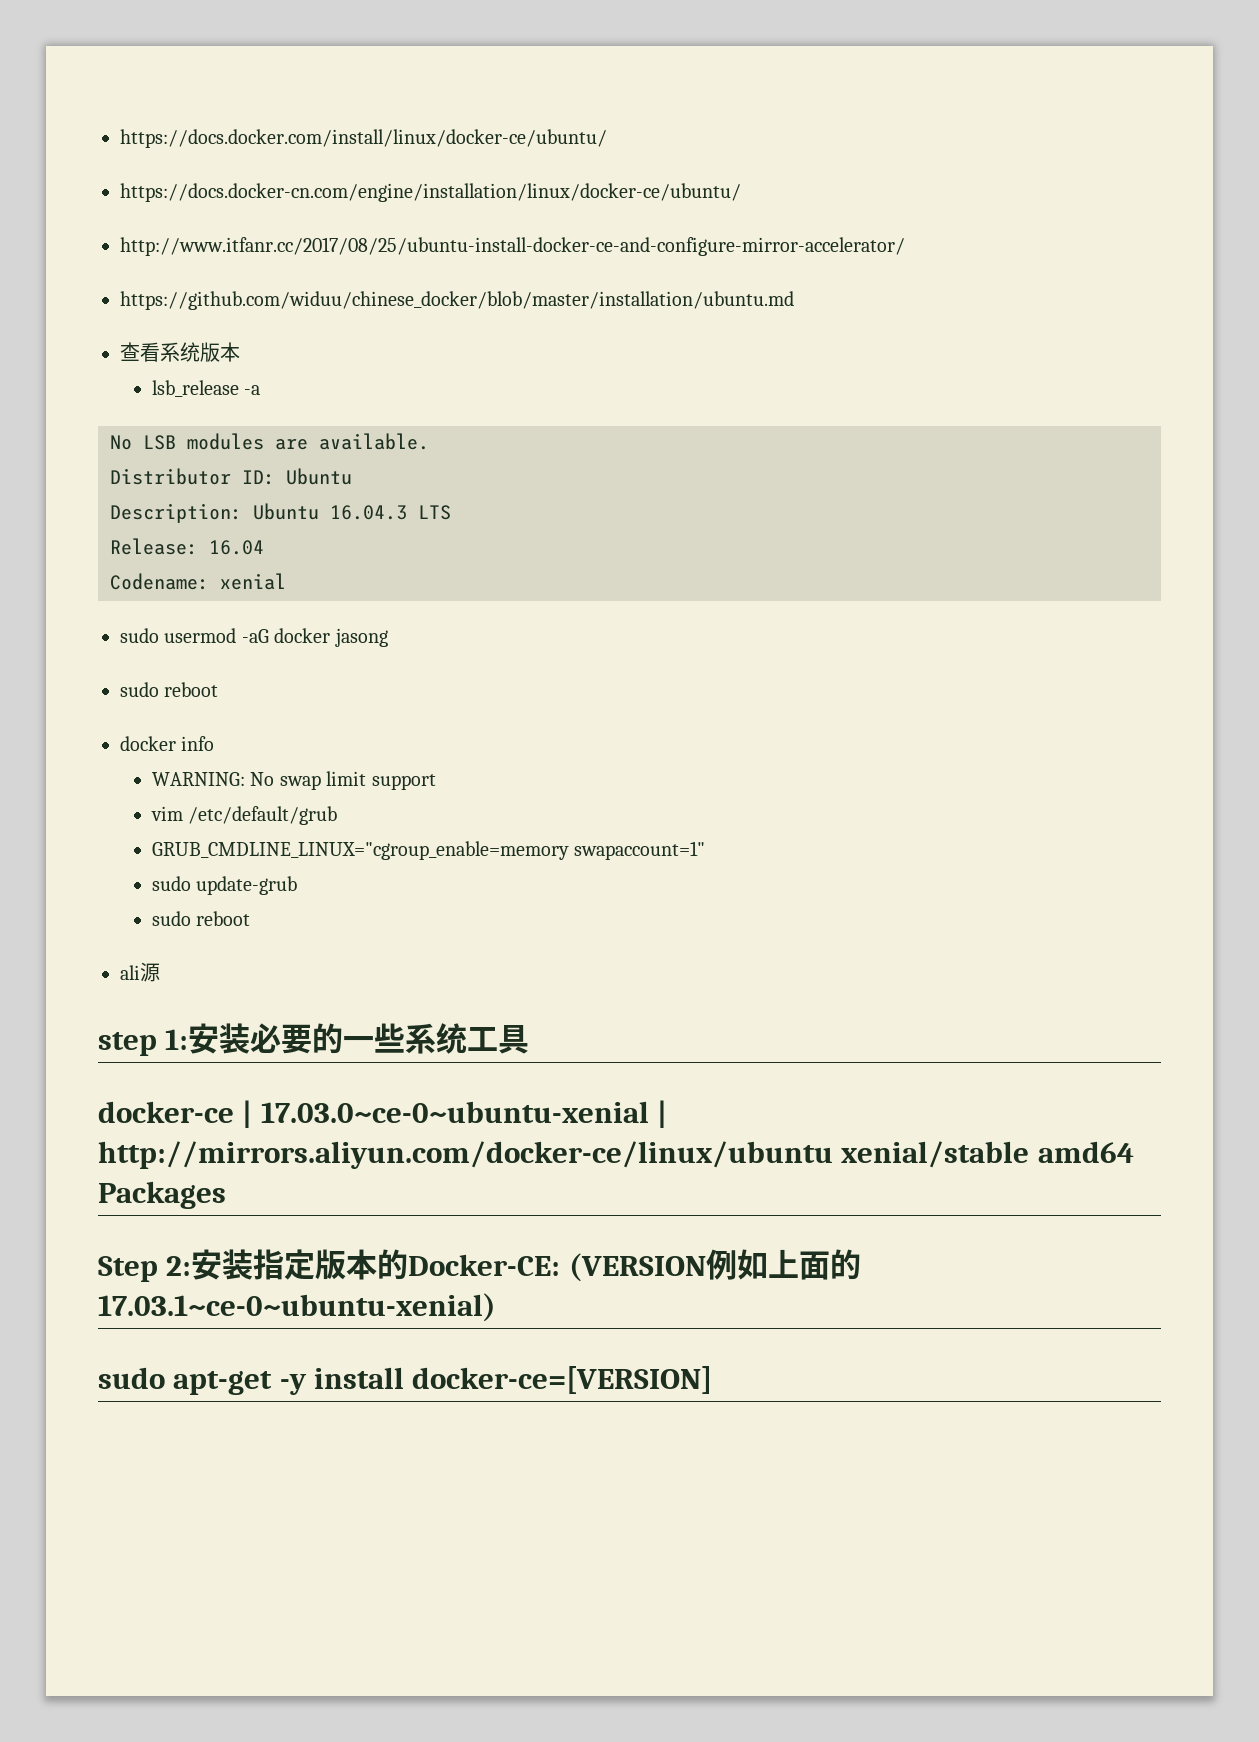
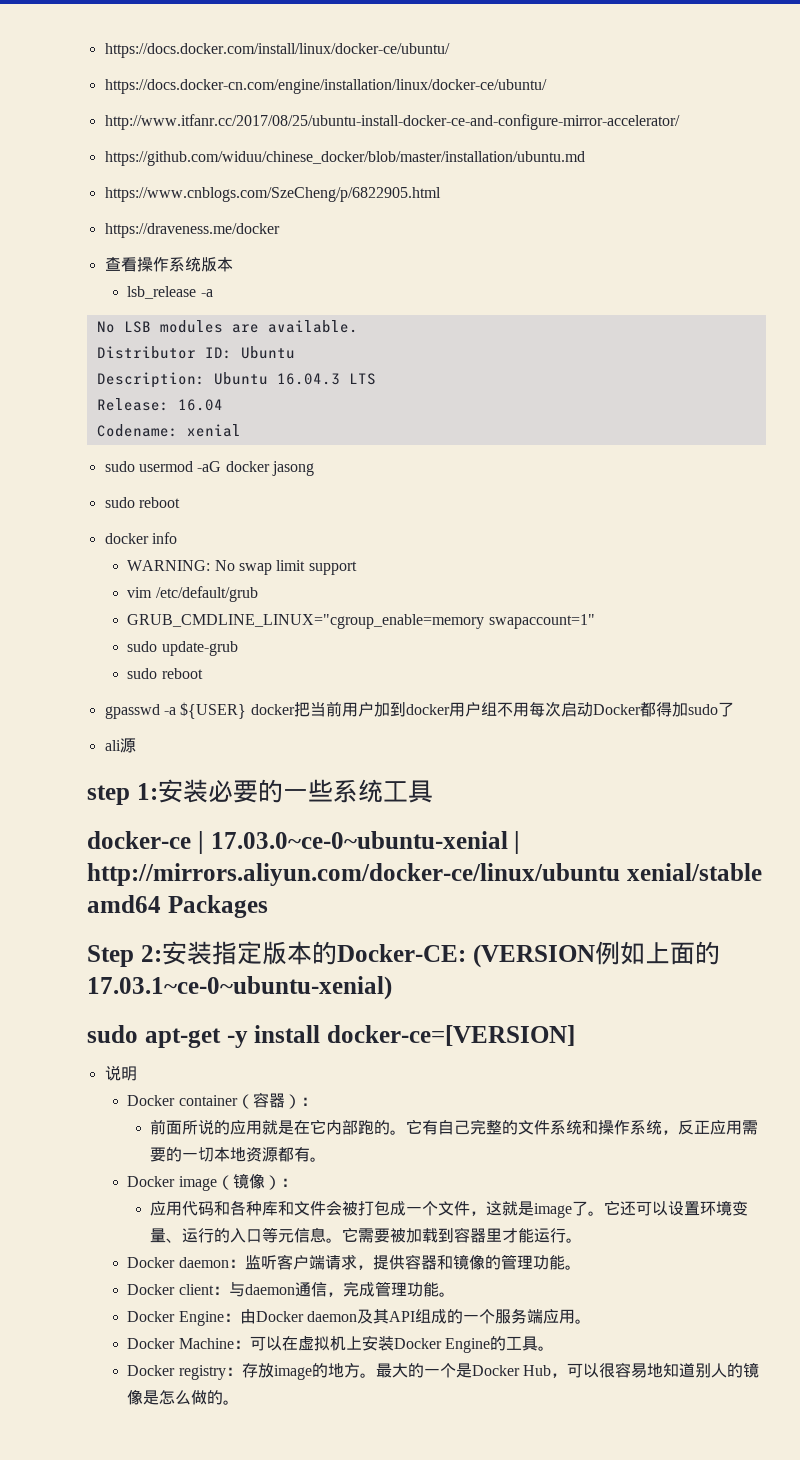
+ https://www.cnblogs.com/SzeCheng/p/6822905.html
+ https://draveness.me/docker
- 查看系统版本
+ 查看操作系统版本
+ gpasswd -a ${USER} docker把当前用户加到docker用户组不用每次启动Docker都得加sudo了
+ 说明
+ Docker container（容器）：
+ 前面所说的应用就是在它内部跑的。它有自己完整的文件系统和操作系统，反正应用需要的一切本地资源都有。
+ Docker image（镜像）：
+ 应用代码和各种库和文件会被打包成一个文件，这就是image了。它还可以设置环境变量、运行的入口等元信息。它需要被加载到容器里才能运行。
+ Docker daemon：监听客户端请求，提供容器和镜像的管理功能。
+ Docker client：与daemon通信，完成管理功能。
+ Docker Engine：由Docker daemon及其API组成的一个服务端应用。
+ Docker Machine：可以在虚拟机上安装Docker Engine的工具。
+ Docker registry：存放image的地方。最大的一个是Docker Hub，可以很容易地知道别人的镜像是怎么做的。

